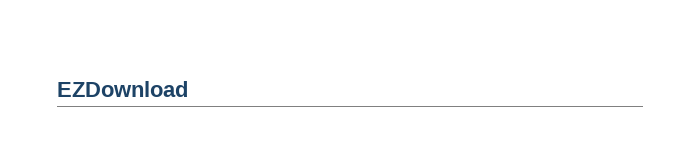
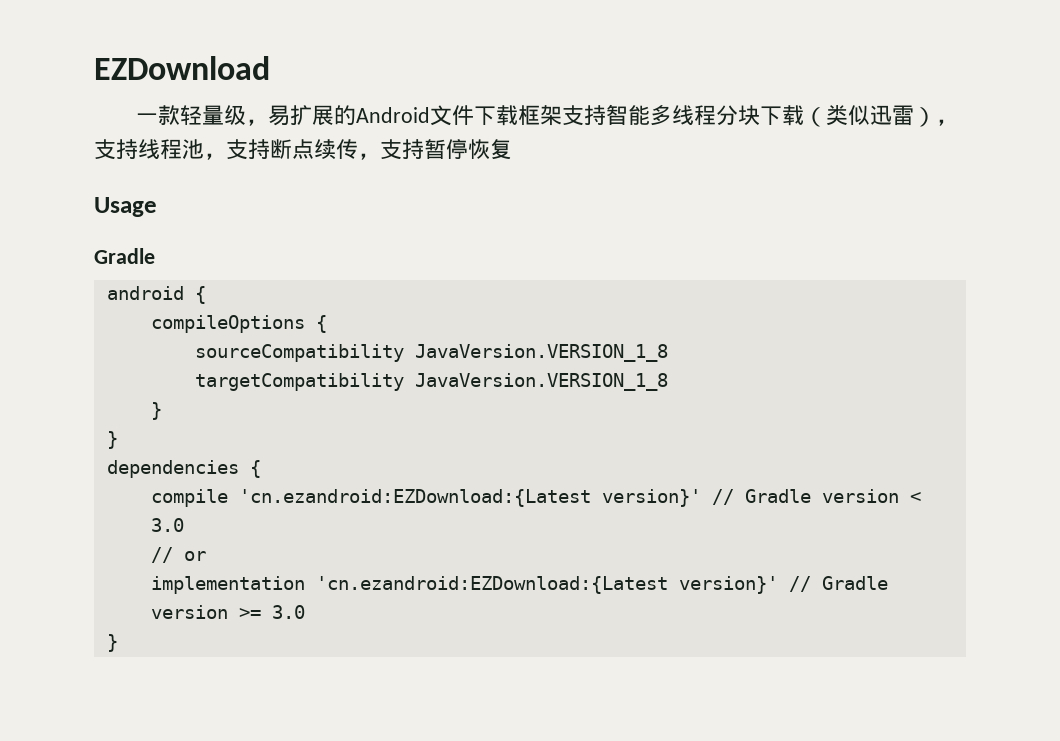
+ 一款轻量级，易扩展的Android文件下载框架支持智能多线程分块下载（类似迅雷），支持线程池，支持断点续传，支持暂停恢复
+ Usage
+ Gradle
+ android {
+ compileOptions {
+ sourceCompatibility JavaVersion.VERSION_1_8
+ targetCompatibility JavaVersion.VERSION_1_8
+ }
+ }
+ dependencies {
+ compile 'cn.ezandroid:EZDownload:{Latest version}' // Gradle version < 3.0
+ // or
+ implementation 'cn.ezandroid:EZDownload:{Latest version}' // Gradle version >= 3.0
+ }

